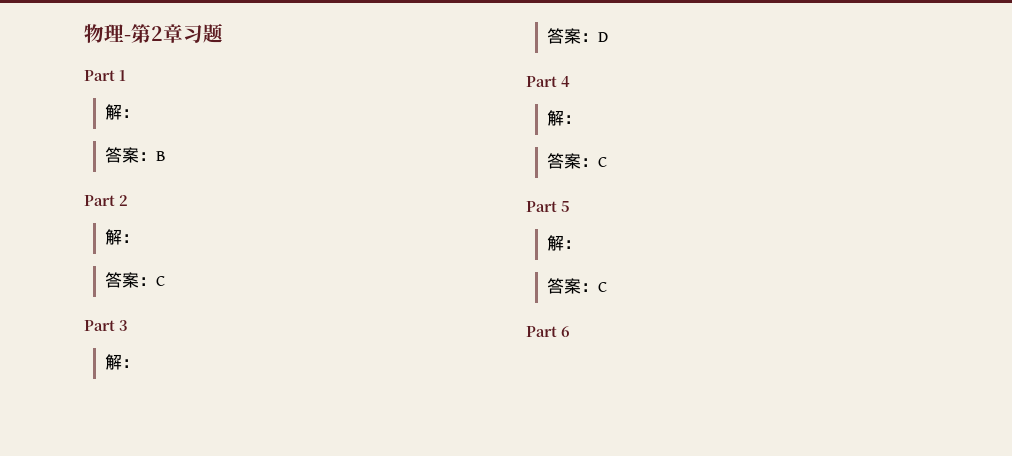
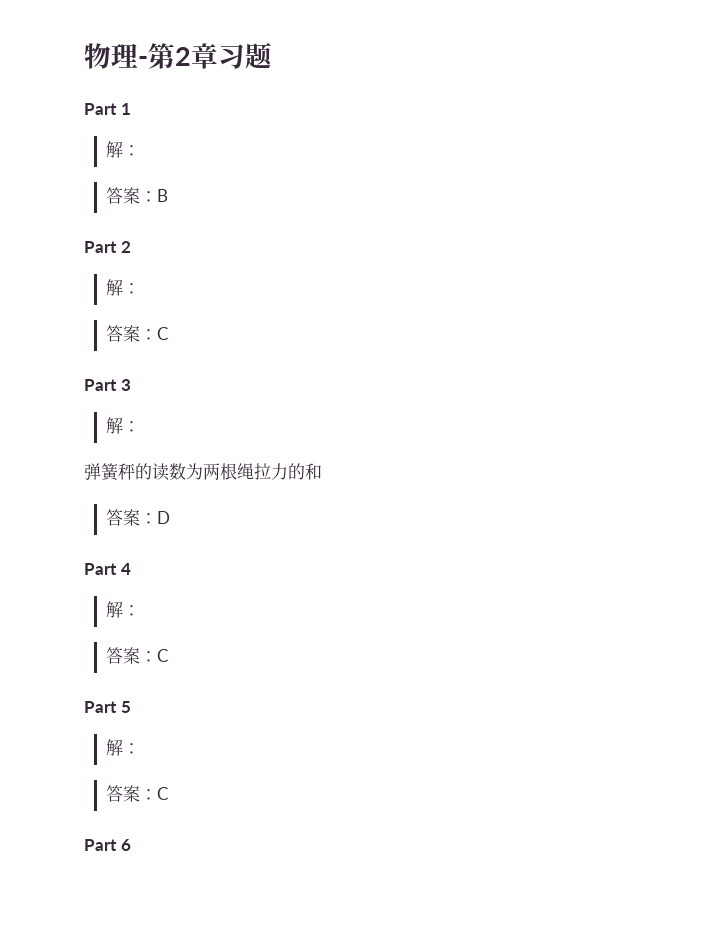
+ 弹簧秤的读数为两根绳拉力的和

